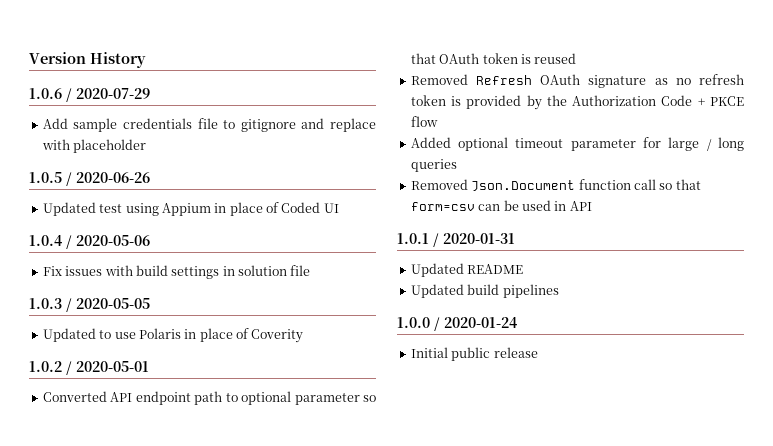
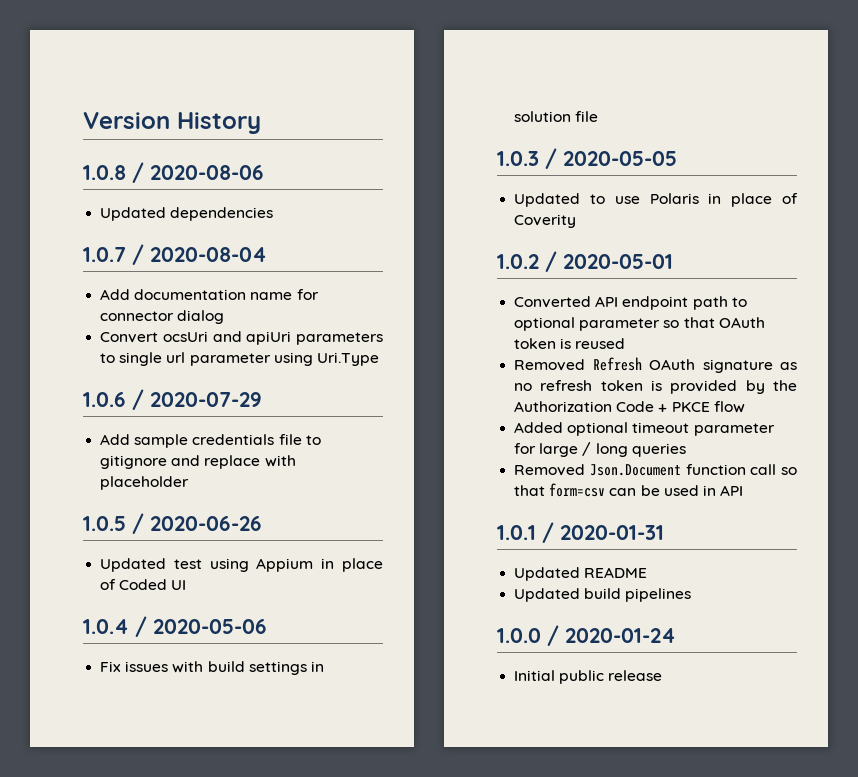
+ 1.0.8 / 2020-08-06
+ Updated dependencies
+ 1.0.7 / 2020-08-04
+ Add documentation name for connector dialog
+ Convert ocsUri and apiUri parameters to single url parameter using Uri.Type

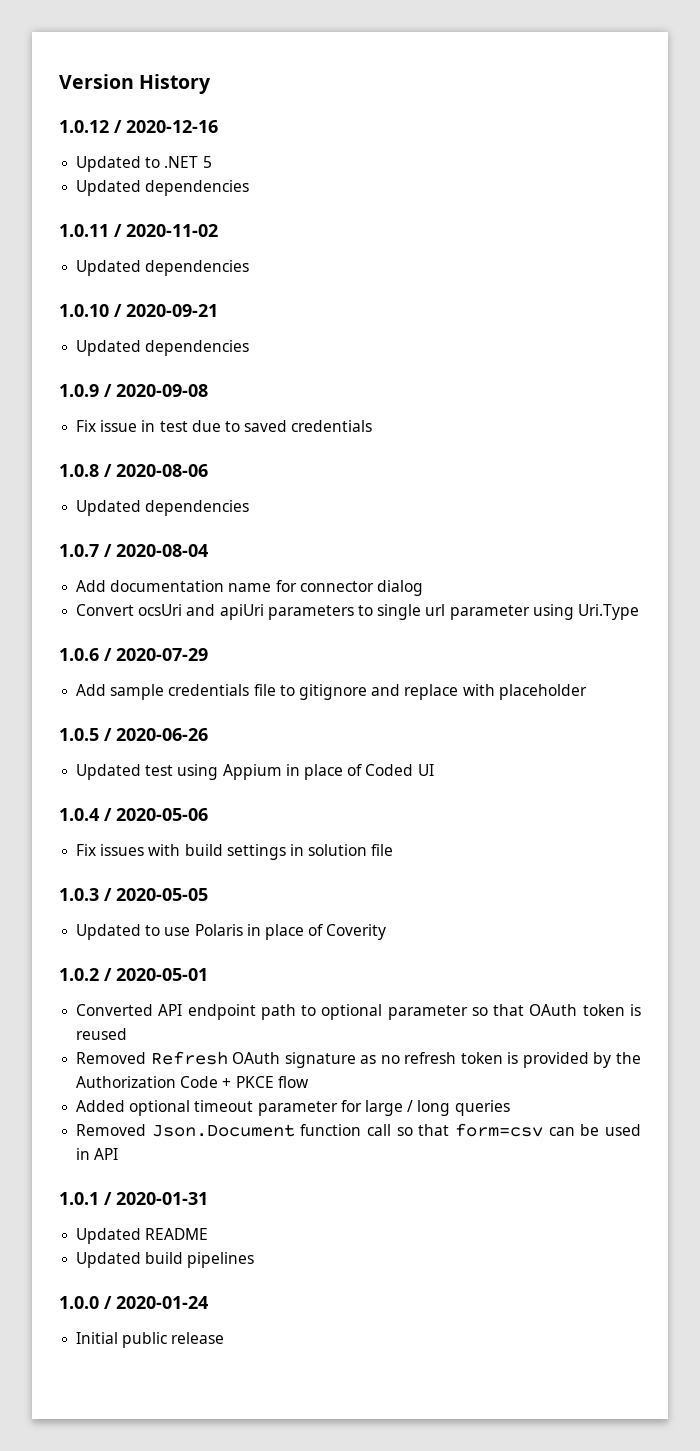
+ 1.0.12 / 2020-12-16
+ Updated to .NET 5
+ Updated dependencies
+ 1.0.11 / 2020-11-02
+ Updated dependencies
+ 1.0.10 / 2020-09-21
+ Updated dependencies
+ 1.0.9 / 2020-09-08
+ Fix issue in test due to saved credentials

